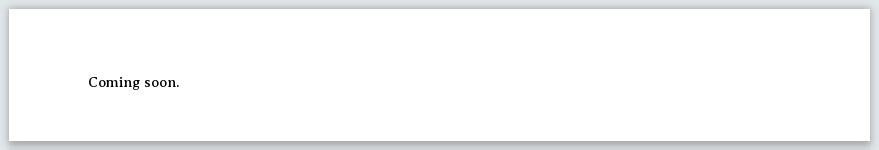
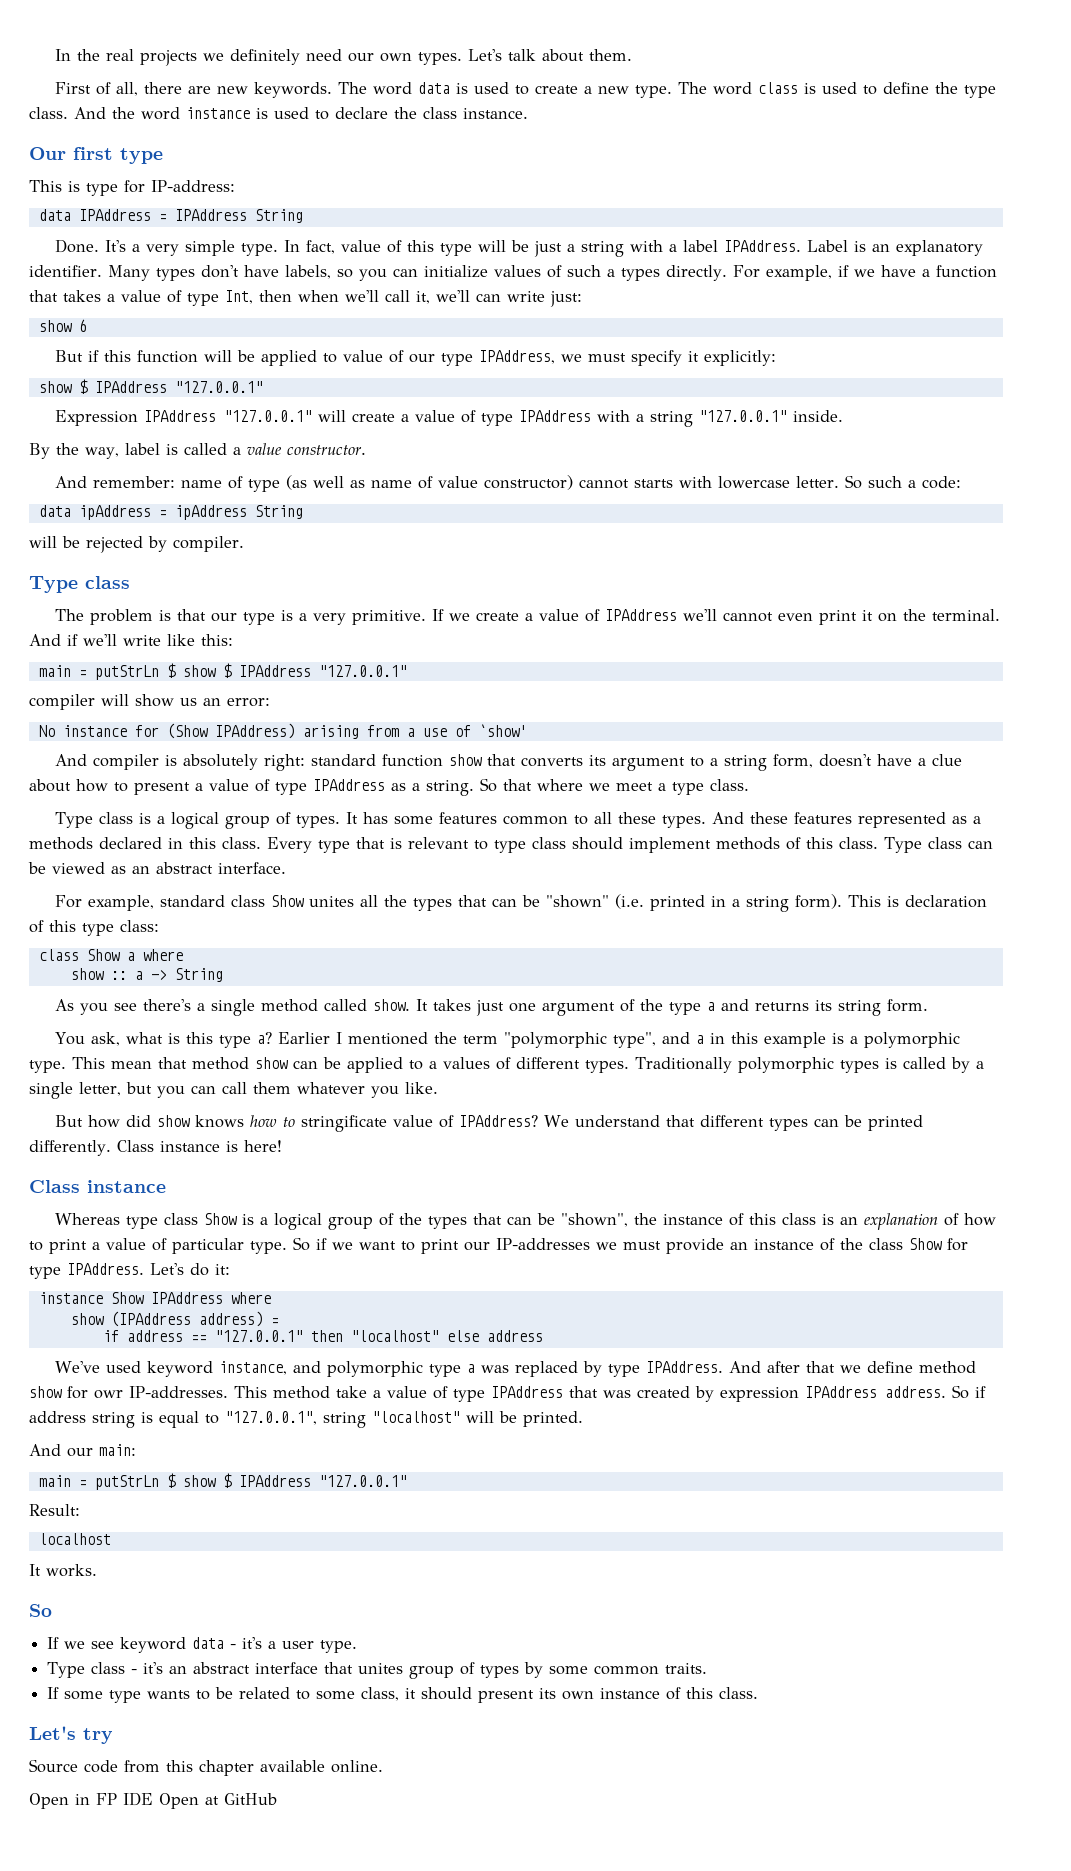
- Coming soon.
+ In the real projects we definitely need our own types. Let's talk about them.
+ First of all, there are new keywords. The word data is used to create a new type. The word class is used to define the type class. And the word instance is used to declare the class instance.
+ Our first type
+ This is type for IP-address:
+ data IPAddress = IPAddress String
+ Done. It's a very simple type. In fact, value of this type will be just a string with a label IPAddress. Label is an explanatory identifier. Many types don't have labels, so you can initialize values of such a types directly. For example, if we have a function that takes a value of type Int, then when we'll call it, we'll can write just:
+ show 6
+ But if this function will be applied to value of our type IPAddress, we must specify it explicitly:
+ show $ IPAddress "127.0.0.1"
+ Expression IPAddress "127.0.0.1" will create a value of type IPAddress with a string "127.0.0.1" inside.
+ By the way, label is called a value constructor.
+ And remember: name of type (as well as name of value constructor) cannot starts with lowercase letter. So such a code:
+ data ipAddress = ipAddress String
+ will be rejected by compiler.
+ Type class
+ The problem is that our type is a very primitive. If we create a value of IPAddress we'll cannot even print it on the terminal. And if we'll write like this:
+ main = putStrLn $ show $ IPAddress "127.0.0.1"
+ compiler will show us an error:
+ No instance for (Show IPAddress) arising from a use of `show'
+ And compiler is absolutely right: standard function show that converts its argument to a string form, doesn't have a clue about how to present a value of type IPAddress as a string. So that where we meet a type class.
+ Type class is a logical group of types. It has some features common to all these types. And these features represented as a methods declared in this class. Every type that is relevant to type class should implement methods of this class. Type class can be viewed as an abstract interface.
+ For example, standard class Show unites all the types that can be "shown" (i.e. printed in a string form). This is declaration of this type class:
+ class Show a where
+ show :: a -> String
+ As you see there's a single method called show. It takes just one argument of the type a and returns its string form.
+ You ask, what is this type a? Earlier I mentioned the term "polymorphic type", and a in this example is a polymorphic type. This mean that method show can be applied to a values of different types. Traditionally polymorphic types is called by a single letter, but you can call them whatever you like.
+ But how did show knows how to stringificate value of IPAddress? We understand that different types can be printed differently. Class instance is here!
+ Class instance
+ Whereas type class Show is a logical group of the types that can be "shown", the instance of this class is an explanation of how to print a value of particular type. So if we want to print our IP-addresses we must provide an instance of the class Show for type IPAddress. Let's do it:
+ instance Show IPAddress where
+ show (IPAddress address) =
+ if address == "127.0.0.1" then "localhost" else address
+ We've used keyword instance, and polymorphic type a was replaced by type IPAddress. And after that we define method show for owr IP-addresses. This method take a value of type IPAddress that was created by expression IPAddress address. So if address string is equal to "127.0.0.1", string "localhost" will be printed.
+ And our main:
+ main = putStrLn $ show $ IPAddress "127.0.0.1"
+ Result:
+ localhost
+ It works.
+ So
+ If we see keyword data - it's a user type.
+ Type class - it's an abstract interface that unites group of types by some common traits.
+ If some type wants to be related to some class, it should present its own instance of this class.
+ Let's try
+ Source code from this chapter available online.
+ Open in FP IDE Open at GitHub

